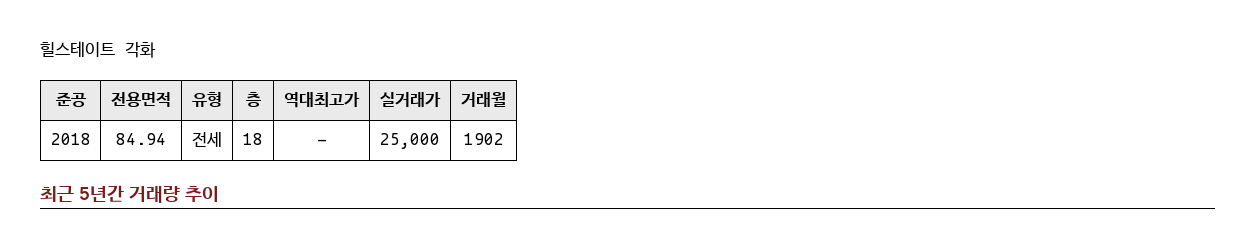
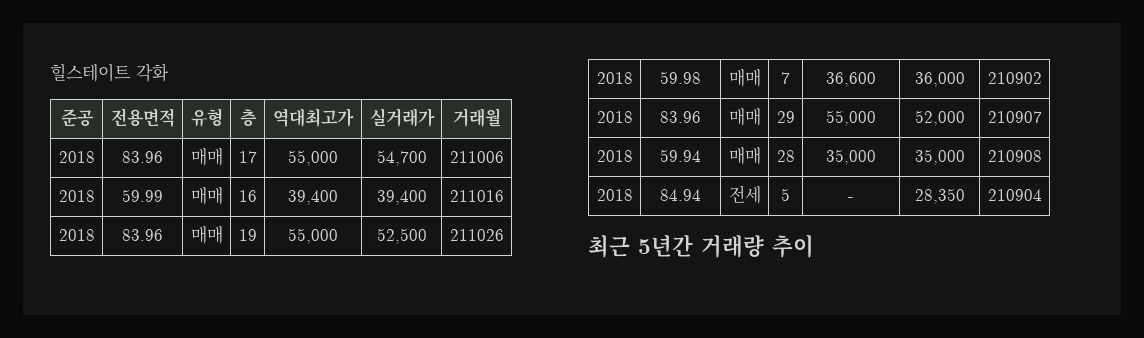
+ 2018 | 83.96 | 매매 | 17 | 55,000 | 54,700 | 211006
+ 2018 | 59.99 | 매매 | 16 | 39,400 | 39,400 | 211016
+ 2018 | 83.96 | 매매 | 19 | 55,000 | 52,500 | 211026
+ 2018 | 59.98 | 매매 | 7 | 36,600 | 36,000 | 210902
+ 2018 | 83.96 | 매매 | 29 | 55,000 | 52,000 | 210907
+ 2018 | 59.94 | 매매 | 28 | 35,000 | 35,000 | 210908
- 2018 | 84.94 | 전세 | 18 | - | 25,000 | 1902
+ 2018 | 84.94 | 전세 | 5 | - | 28,350 | 210904

